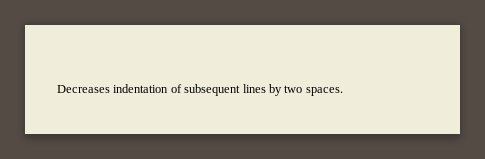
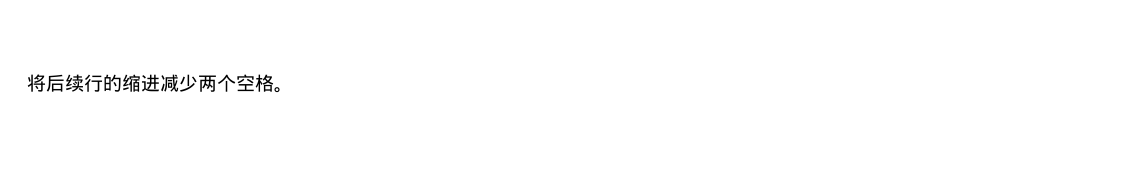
- Decreases indentation of subsequent lines by two spaces.
+ 将后续行的缩进减少两个空格。

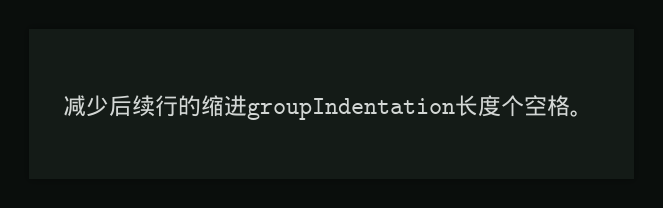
- 将后续行的缩进减少两个空格。
+ 减少后续行的缩进groupIndentation长度个空格。

